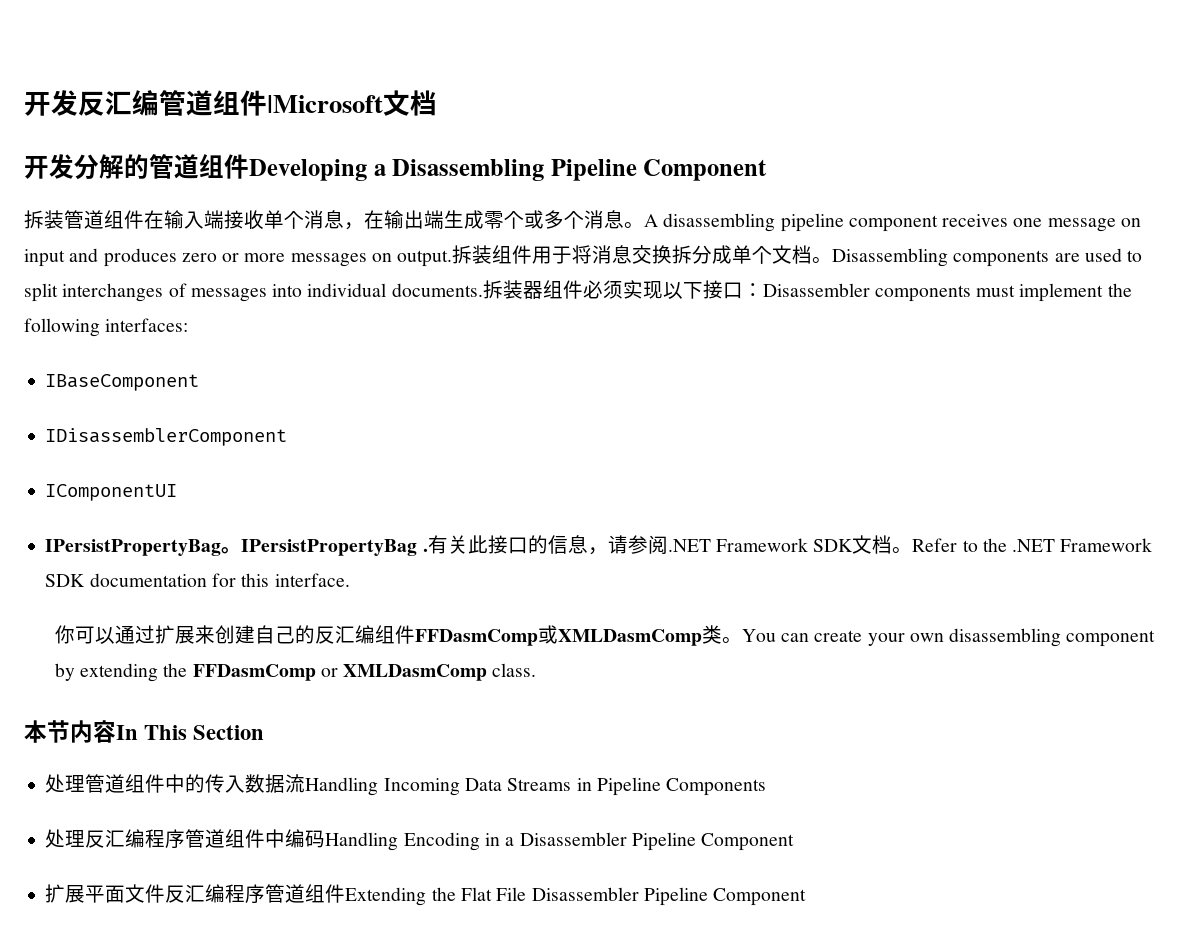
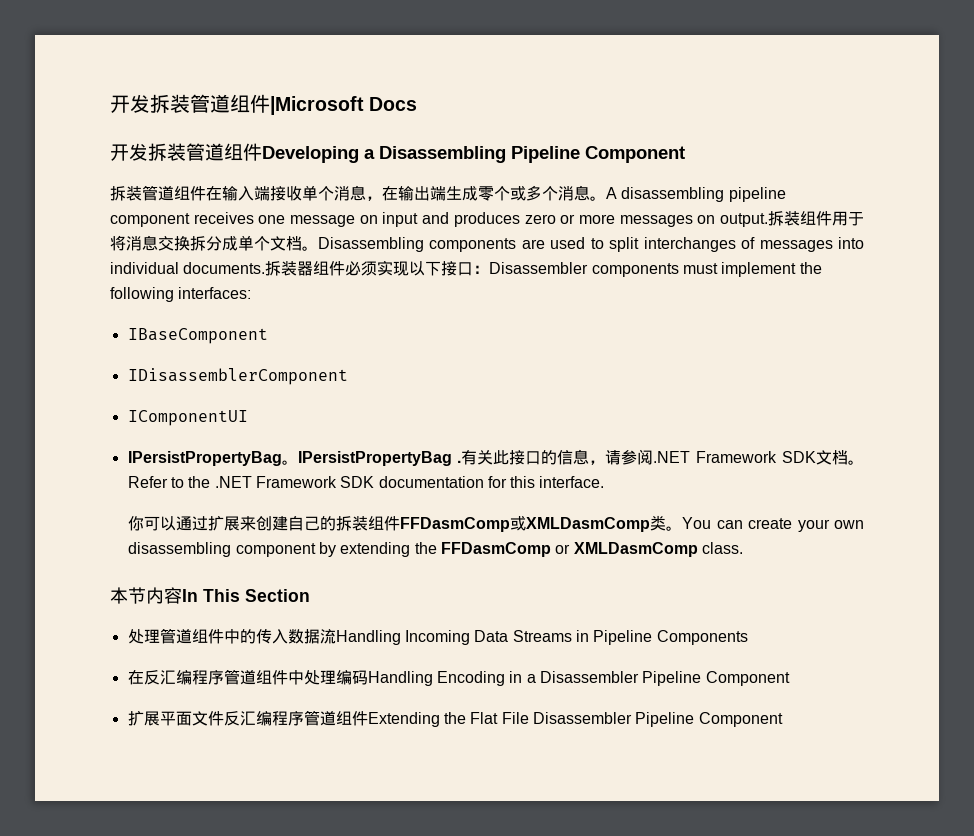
- 开发反汇编管道组件|Microsoft文档
- 开发分解的管道组件Developing a Disassembling Pipeline Component
+ 开发拆装管道组件|Microsoft Docs
+ 开发拆装管道组件Developing a Disassembling Pipeline Component
- 你可以通过扩展来创建自己的反汇编组件FFDasmComp或XMLDasmComp类。
+ 你可以通过扩展来创建自己的拆装组件FFDasmComp或XMLDasmComp类。
- 处理反汇编程序管道组件中编码Handling Encoding in a Disassembler Pipeline Component
+ 在反汇编程序管道组件中处理编码Handling Encoding in a Disassembler Pipeline Component

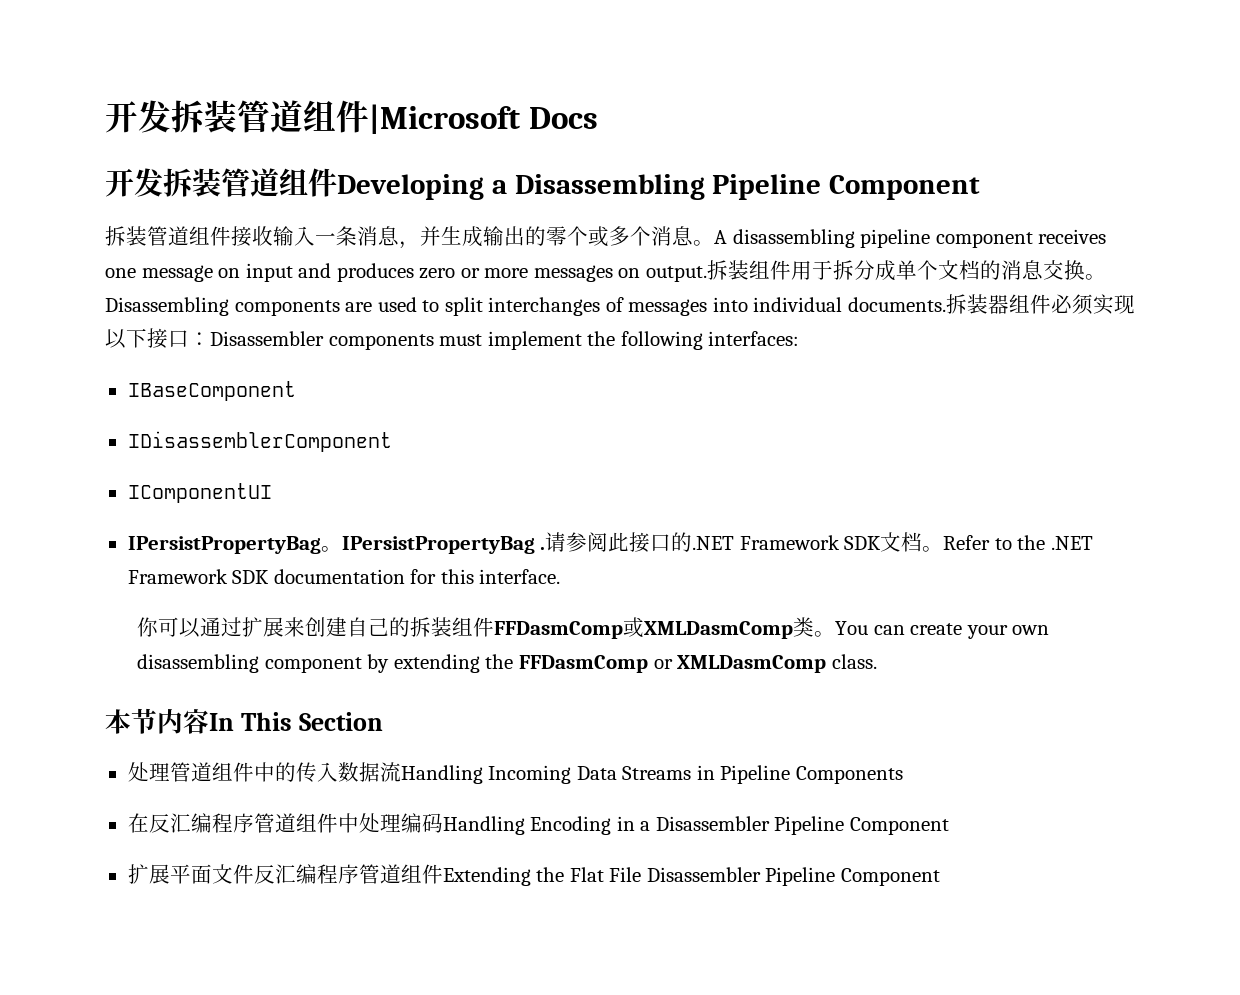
- 拆装管道组件在输入端接收单个消息，在输出端生成零个或多个消息。
+ 拆装管道组件接收输入一条消息，并生成输出的零个或多个消息。
- 拆装组件用于将消息交换拆分成单个文档。
+ 拆装组件用于拆分成单个文档的消息交换。
- 有关此接口的信息，请参阅.NET Framework SDK文档。
+ 请参阅此接口的.NET Framework SDK文档。

